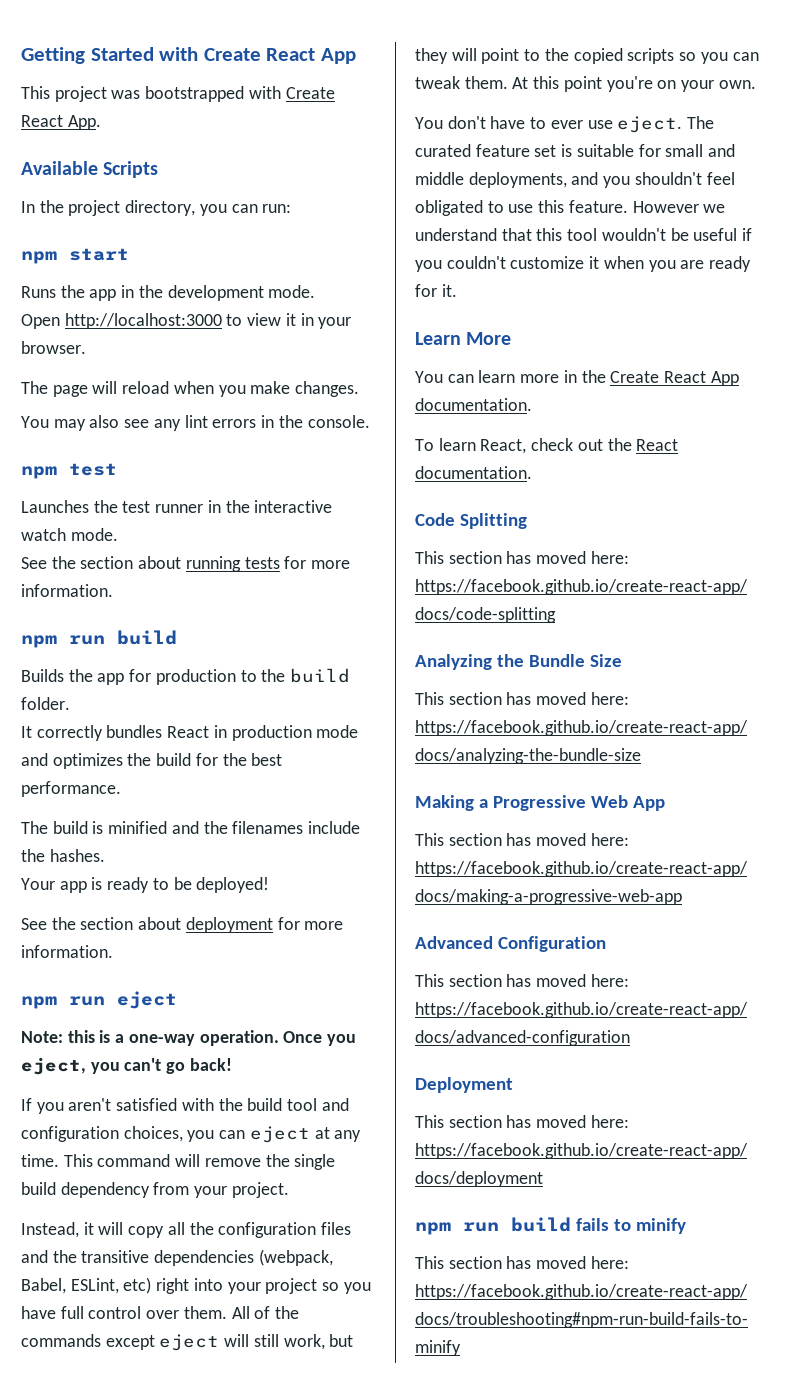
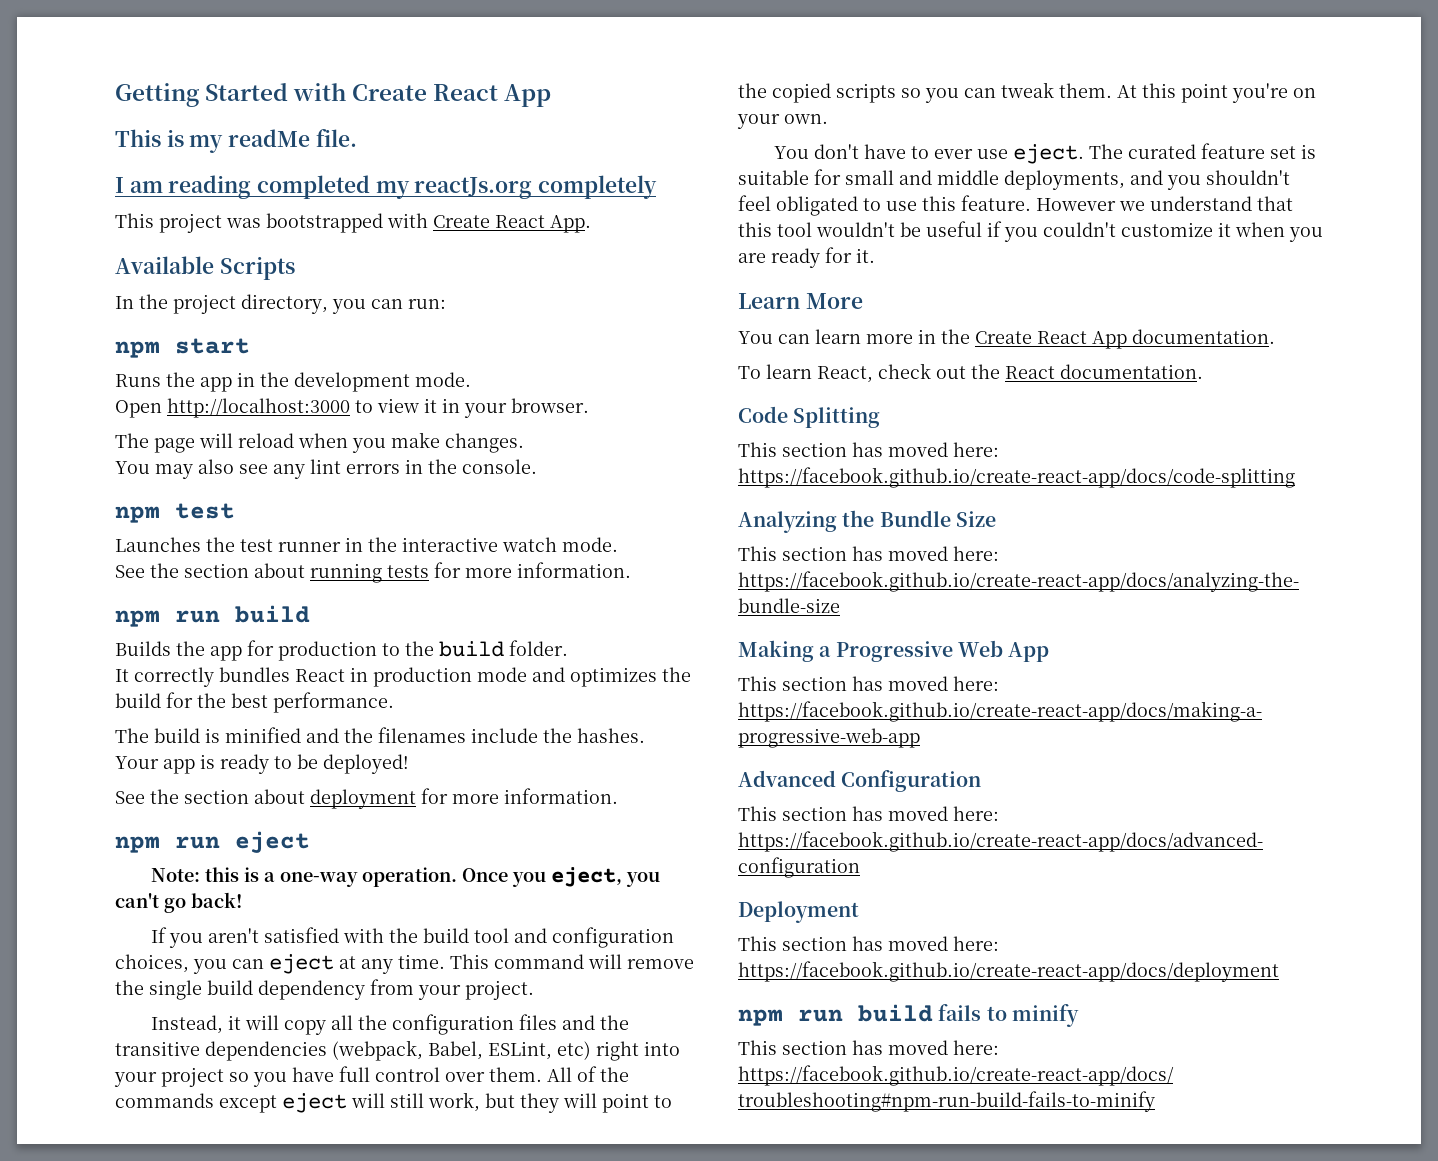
+ This is my readMe file.
+ I am reading completed my reactJs.org completely

